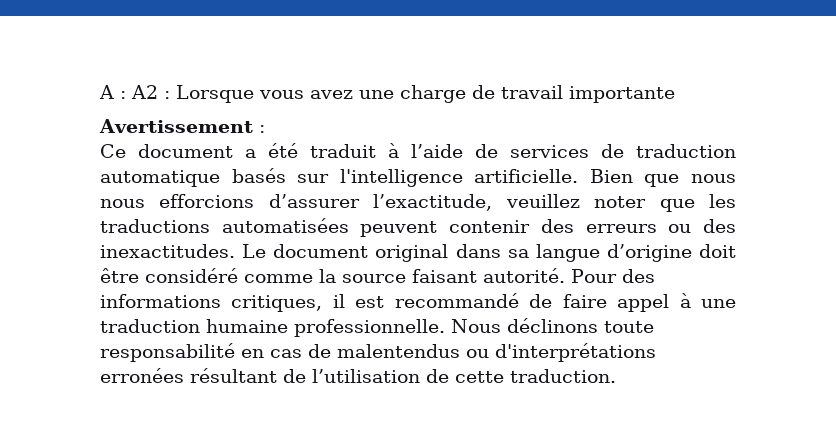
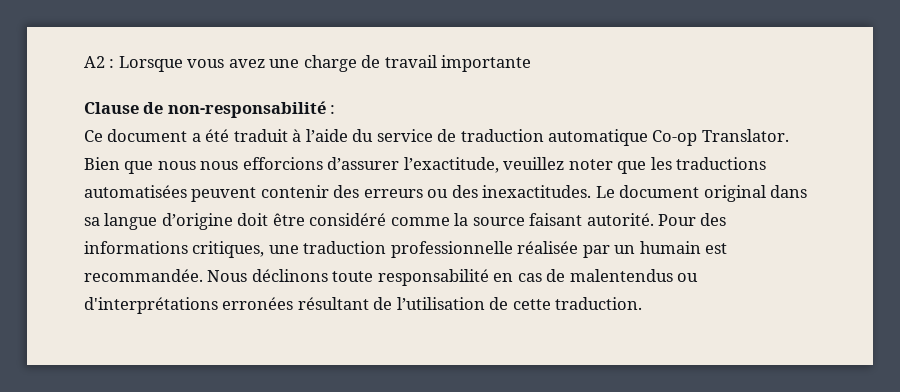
- A : A2 : Lorsque vous avez une charge de travail importante
+ A2 : Lorsque vous avez une charge de travail importante
- Avertissement :
+ Clause de non-responsabilité :
- Ce document a été traduit à l’aide de services de traduction automatique basés sur l'intelligence artificielle.
+ Ce document a été traduit à l’aide du service de traduction automatique Co-op Translator.
- Pour des informations critiques, il est recommandé de faire appel à une traduction humaine professionnelle.
+ Pour des informations critiques, une traduction professionnelle réalisée par un humain est recommandée.

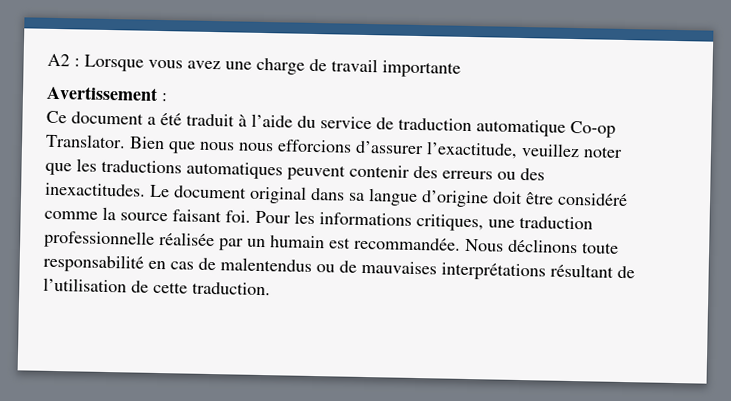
- Clause de non-responsabilité :
+ Avertissement :
- Bien que nous nous efforcions d’assurer l’exactitude, veuillez noter que les traductions automatisées peuvent contenir des erreurs ou des inexactitudes.
+ Bien que nous nous efforcions d’assurer l’exactitude, veuillez noter que les traductions automatiques peuvent contenir des erreurs ou des inexactitudes.
- Le document original dans sa langue d’origine doit être considéré comme la source faisant autorité. Pour des informations critiques, une traduction professionnelle réalisée par un humain est recommandée.
+ Le document original dans sa langue d’origine doit être considéré comme la source faisant foi. Pour les informations critiques, une traduction professionnelle réalisée par un humain est recommandée.
- Nous déclinons toute responsabilité en cas de malentendus ou d'interprétations erronées résultant de l’utilisation de cette traduction.
+ Nous déclinons toute responsabilité en cas de malentendus ou de mauvaises interprétations résultant de l’utilisation de cette traduction.

